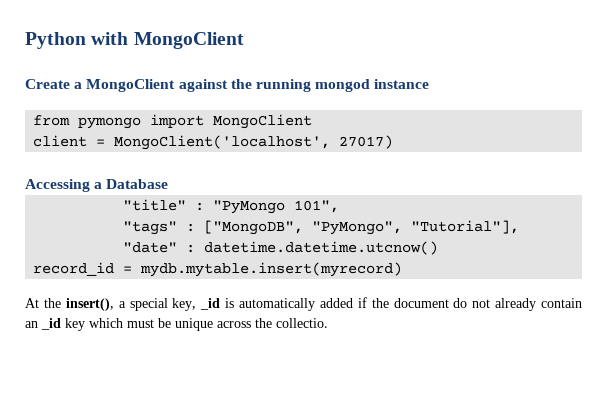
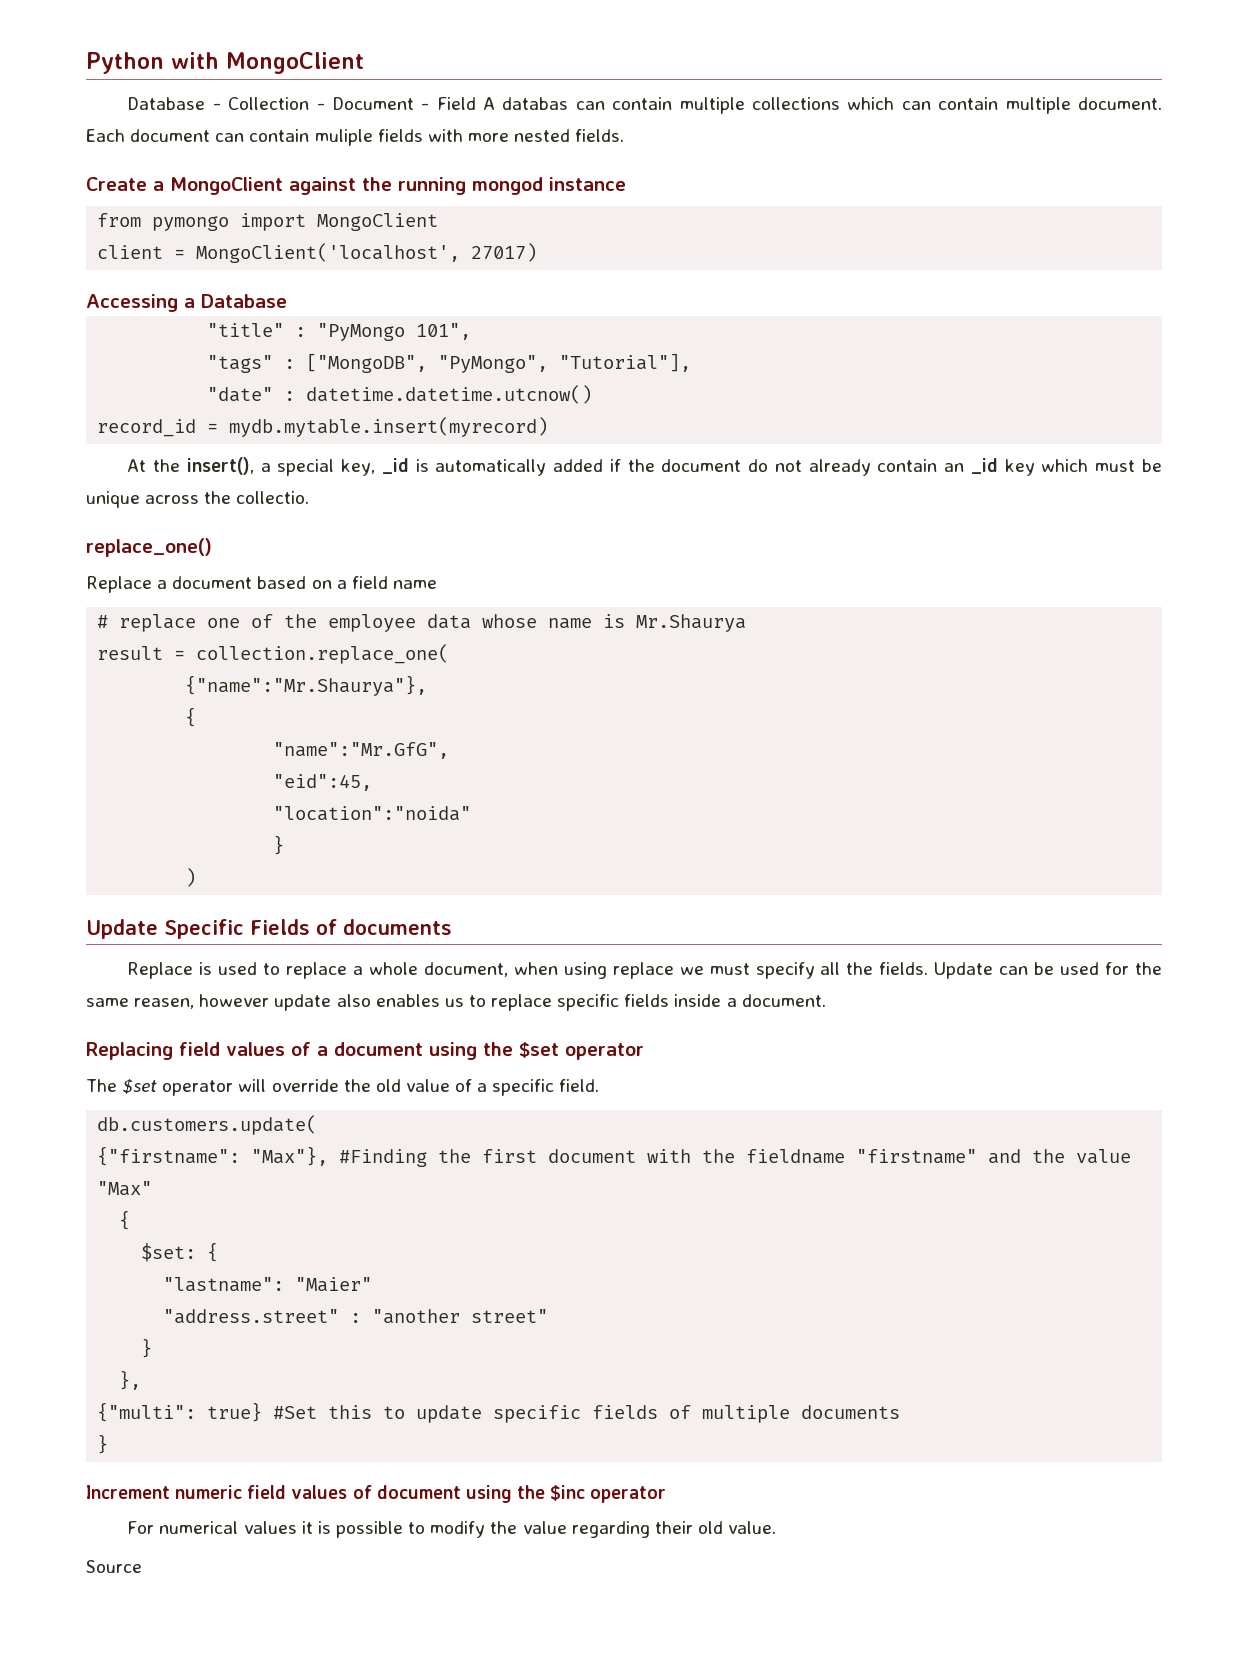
+ Database - Collection - Document - Field A databas can contain multiple collections which can contain multiple document. Each document can contain muliple fields with more nested fields.
+ replace_one()
+ Replace a document based on a field name
+ # replace one of the employee data whose name is Mr.Shaurya
+ result = collection.replace_one(
+ {"name":"Mr.Shaurya"},
+ {
+ "name":"Mr.GfG",
+ "eid":45,
+ "location":"noida"
+ }
+ )
+ Update Specific Fields of documents
+ Replace is used to replace a whole document, when using replace we must specify all the fields. Update can be used for the same reasen, however update also enables us to replace specific fields inside a document.
+ Replacing field values of a document using the $set operator
+ The $set operator will override the old value of a specific field.
+ db.customers.update(
+ {"firstname": "Max"}, #Finding the first document with the fieldname "firstname" and the value "Max"
+ {
+ $set: {
+ "lastname": "Maier"
+ "address.street" : "another street"
+ }
+ },
+ {"multi": true} #Set this to update specific fields of multiple documents
+ }
+ Increment numeric field values of document using the $inc operator
+ For numerical values it is possible to modify the value regarding their old value.
+ Source

